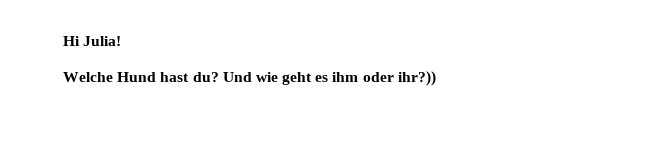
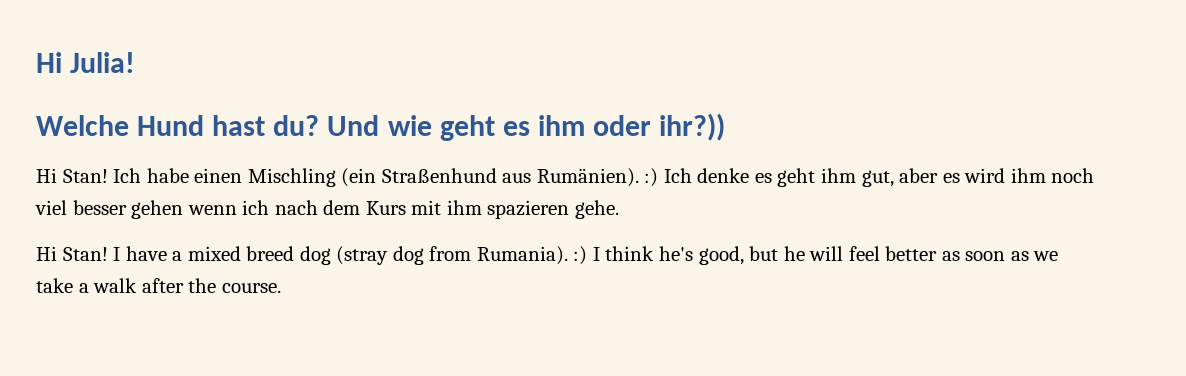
+ Hi Stan! Ich habe einen Mischling (ein Straßenhund aus Rumänien). :) Ich denke es geht ihm gut, aber es wird ihm noch viel besser gehen wenn ich nach dem Kurs mit ihm spazieren gehe.
+ Hi Stan! I have a mixed breed dog (stray dog from Rumania). :) I think he's good, but he will feel better as soon as we take a walk after the course.

